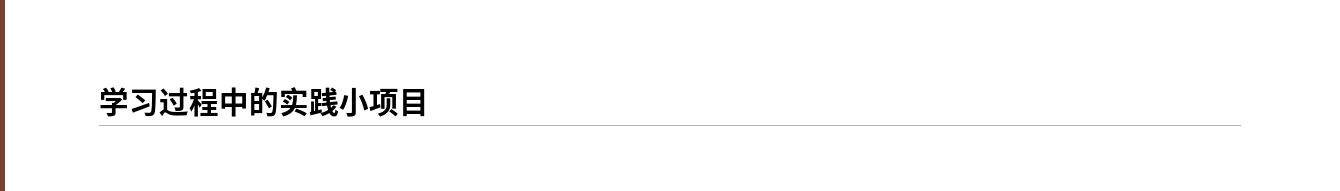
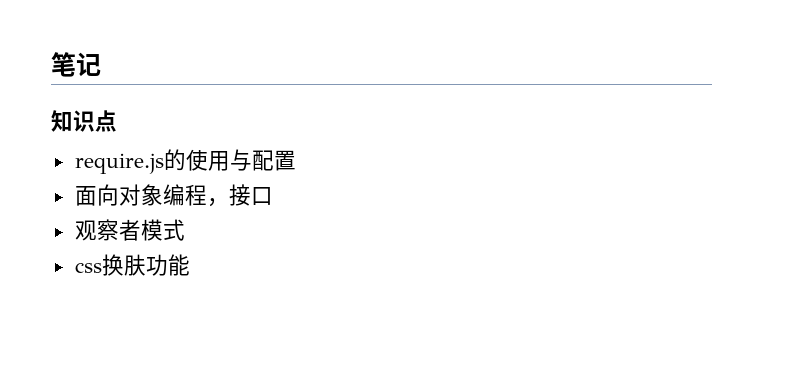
- 学习过程中的实践小项目
+ 笔记
+ 知识点
+ require.js的使用与配置
+ 面向对象编程，接口
+ 观察者模式
+ css换肤功能

